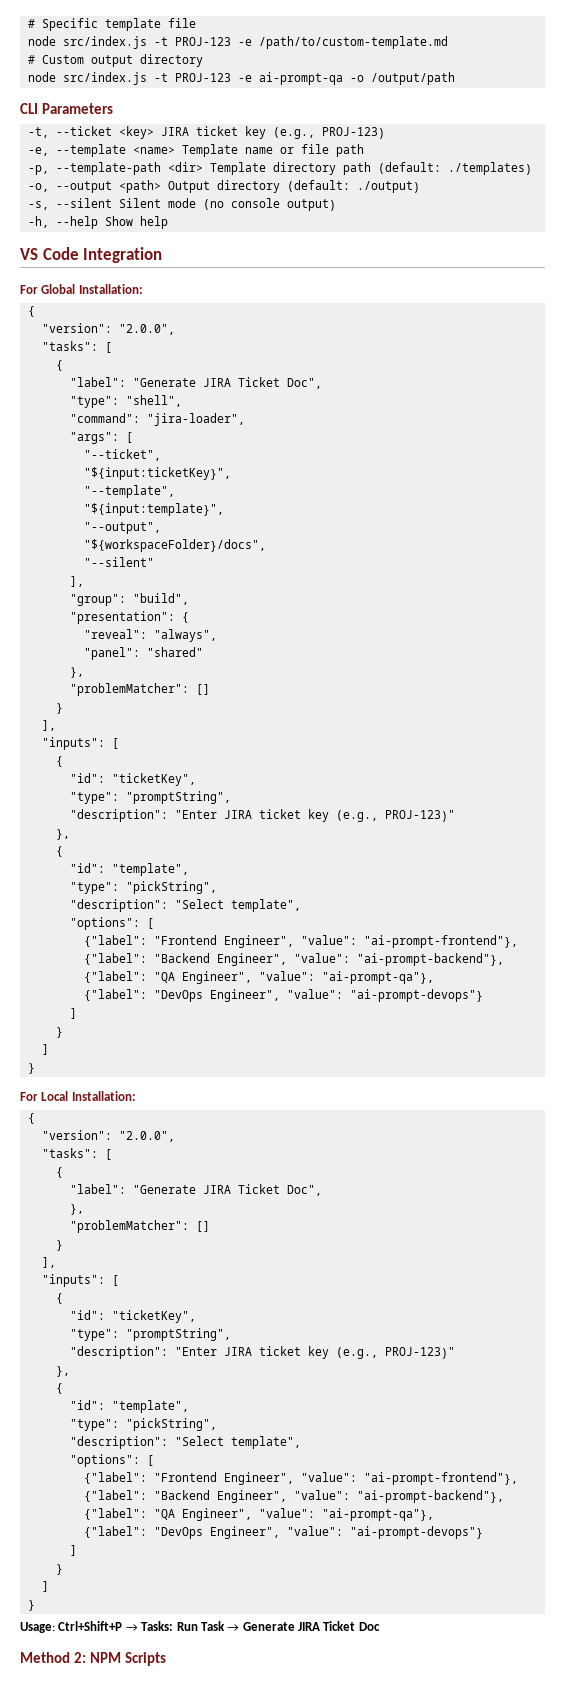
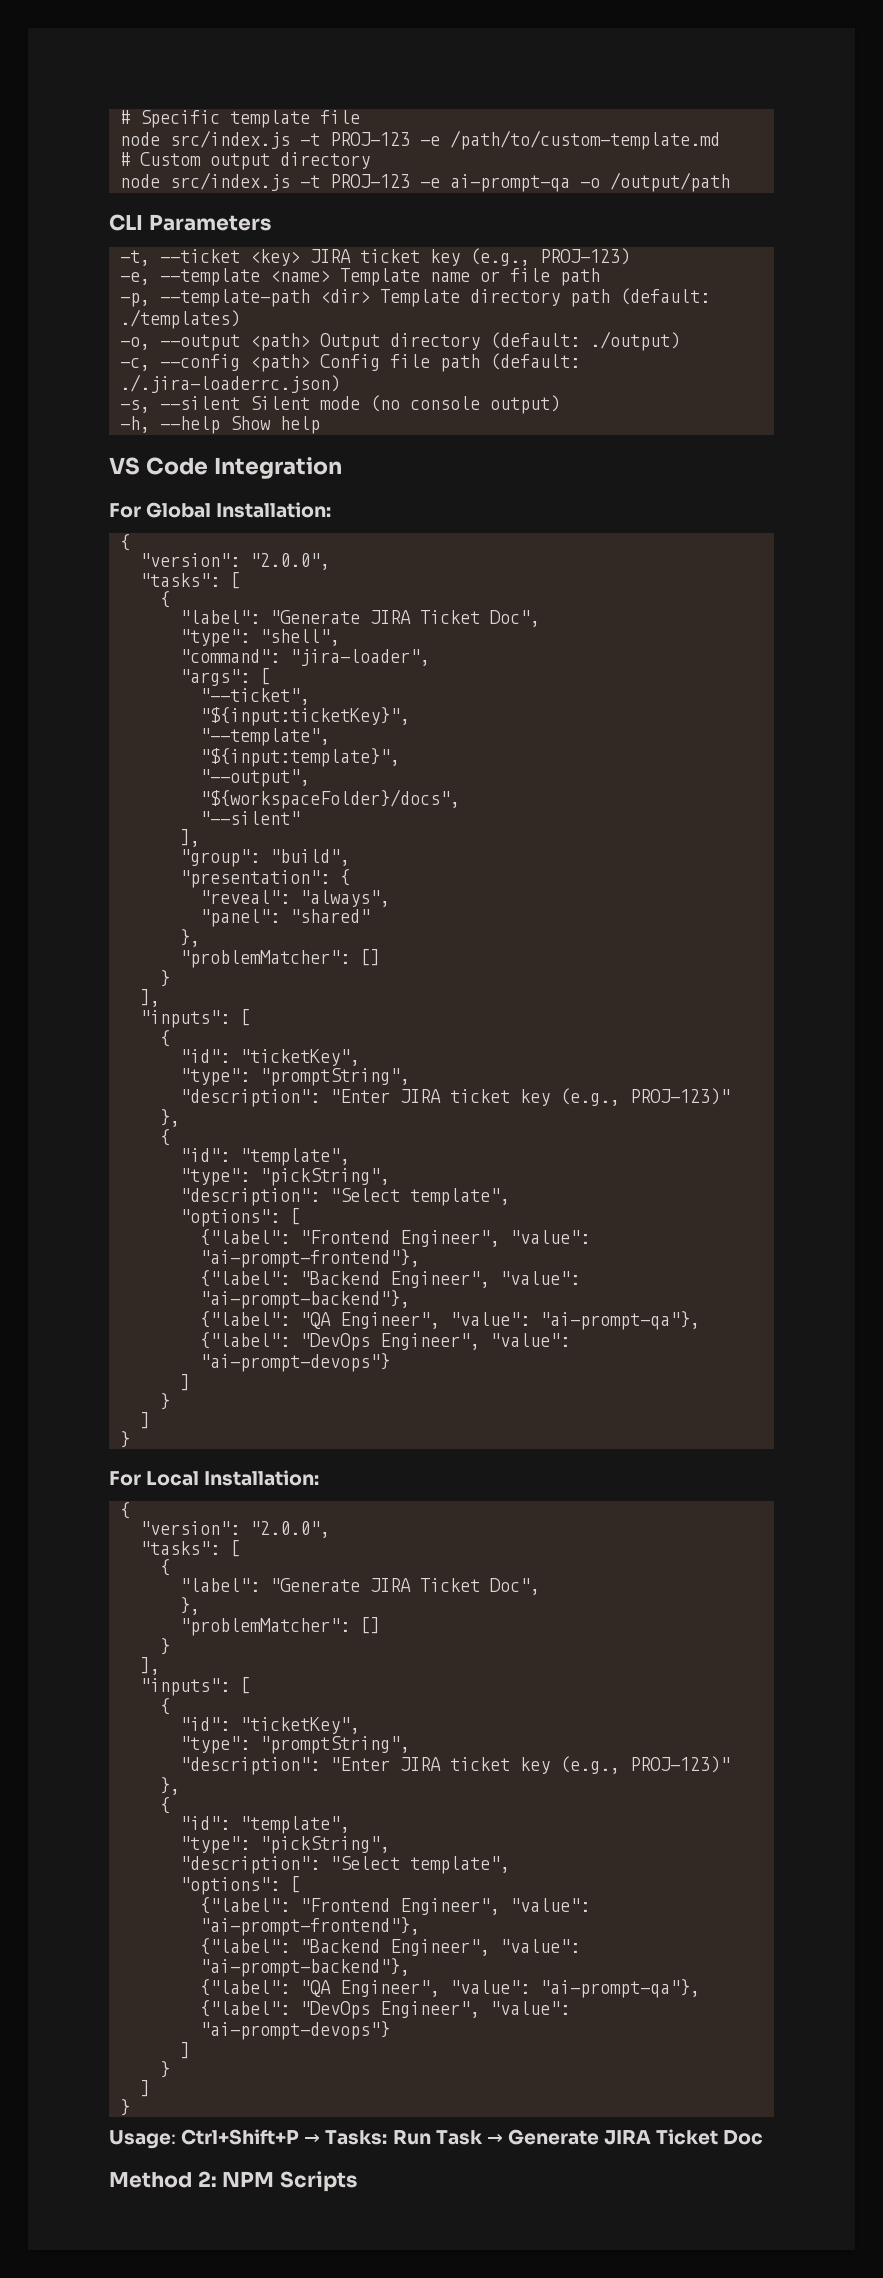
+ -c, --config <path> Config file path (default: ./.jira-loaderrc.json)

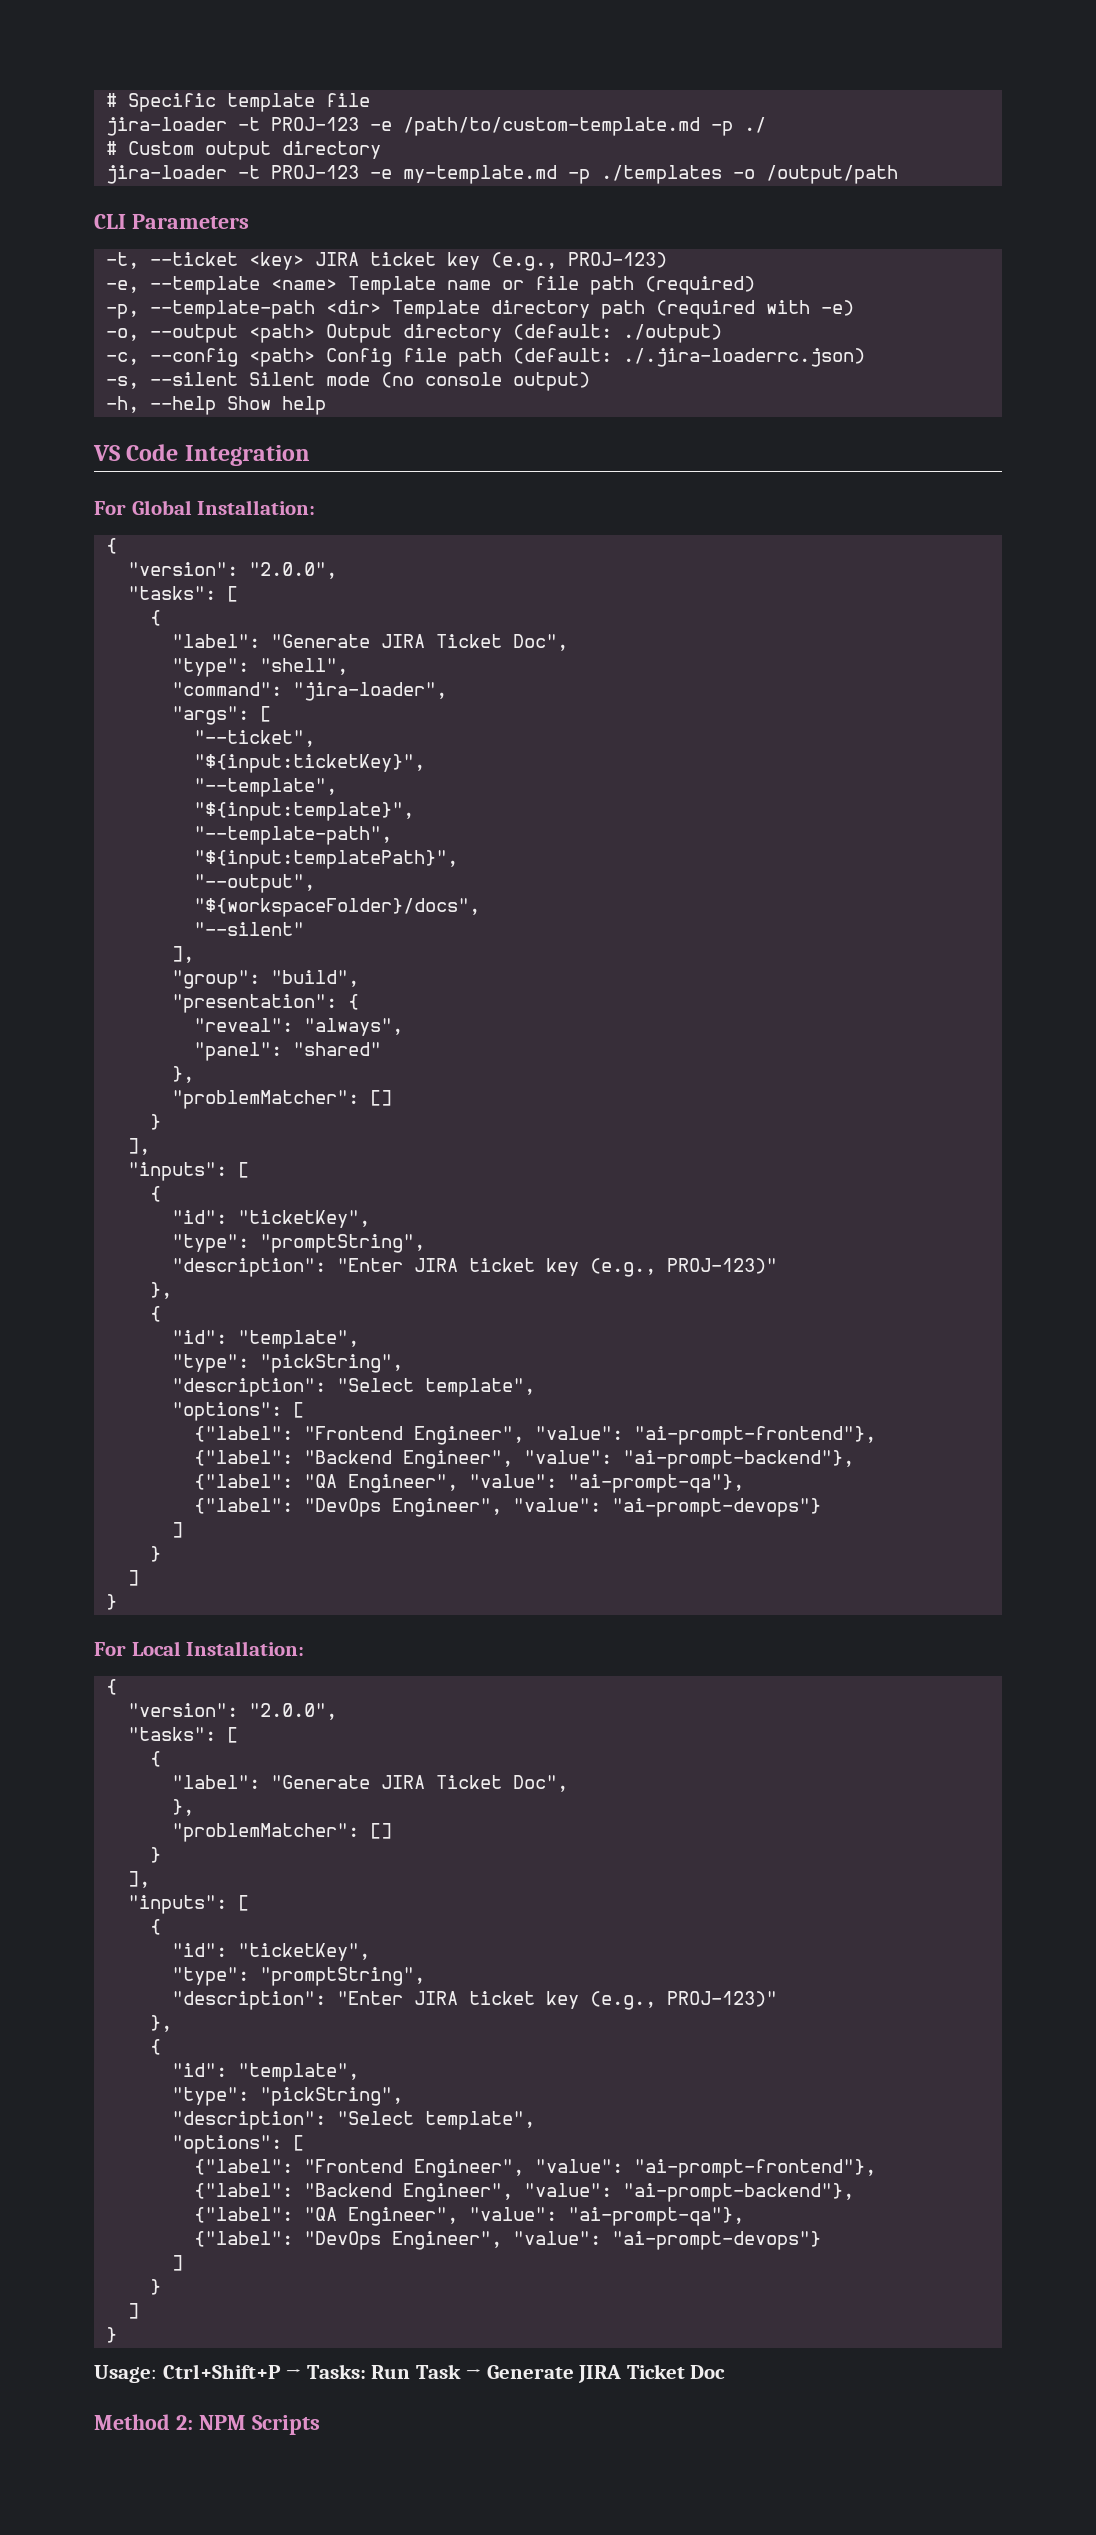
- node src/index.js -t PROJ-123 -e /path/to/custom-template.md
+ jira-loader -t PROJ-123 -e /path/to/custom-template.md -p ./
- node src/index.js -t PROJ-123 -e ai-prompt-qa -o /output/path
+ jira-loader -t PROJ-123 -e my-template.md -p ./templates -o /output/path
- -e, --template <name> Template name or file path
+ -e, --template <name> Template name or file path (required)
- -p, --template-path <dir> Template directory path (default: ./templates)
+ -p, --template-path <dir> Template directory path (required with -e)
+ "--template-path",
+ "${input:templatePath}",

